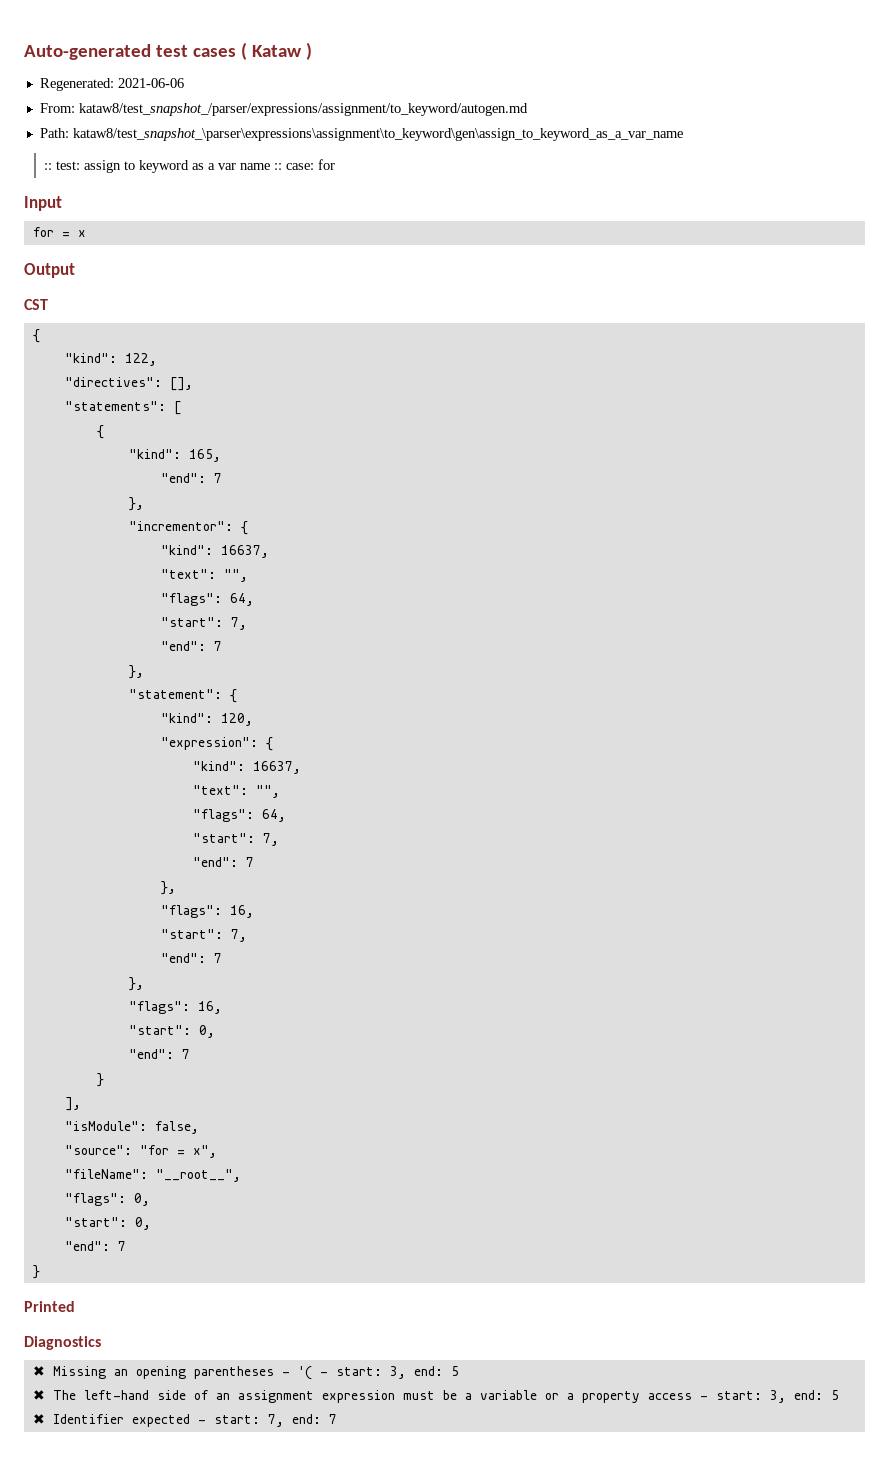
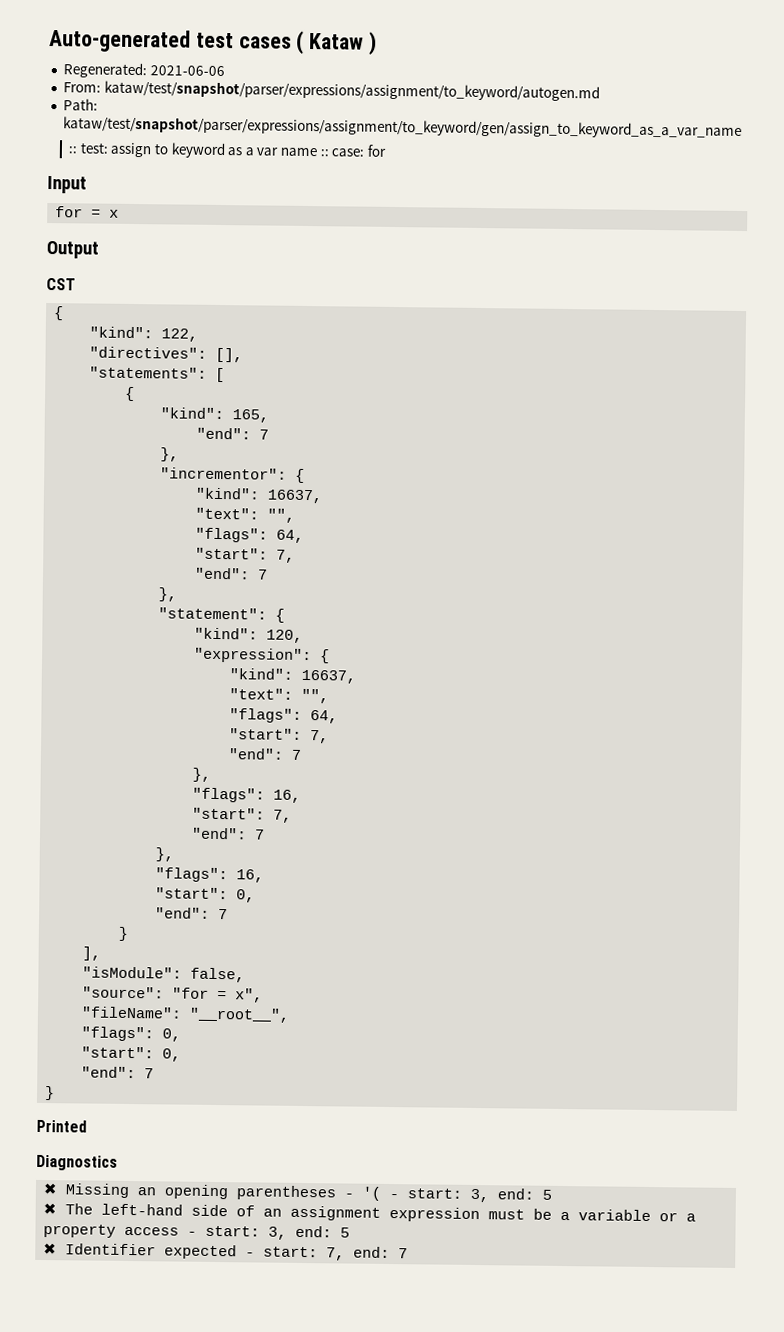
- From: kataw8/test_snapshot_/parser/expressions/assignment/to_keyword/autogen.md
+ From: kataw/test/snapshot/parser/expressions/assignment/to_keyword/autogen.md
- Path: kataw8/test_snapshot_\parser\expressions\assignment\to_keyword\gen\assign_to_keyword_as_a_var_name
+ Path: kataw/test/snapshot/parser/expressions/assignment/to_keyword/gen/assign_to_keyword_as_a_var_name

